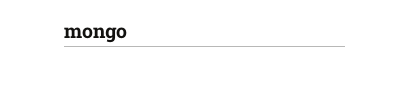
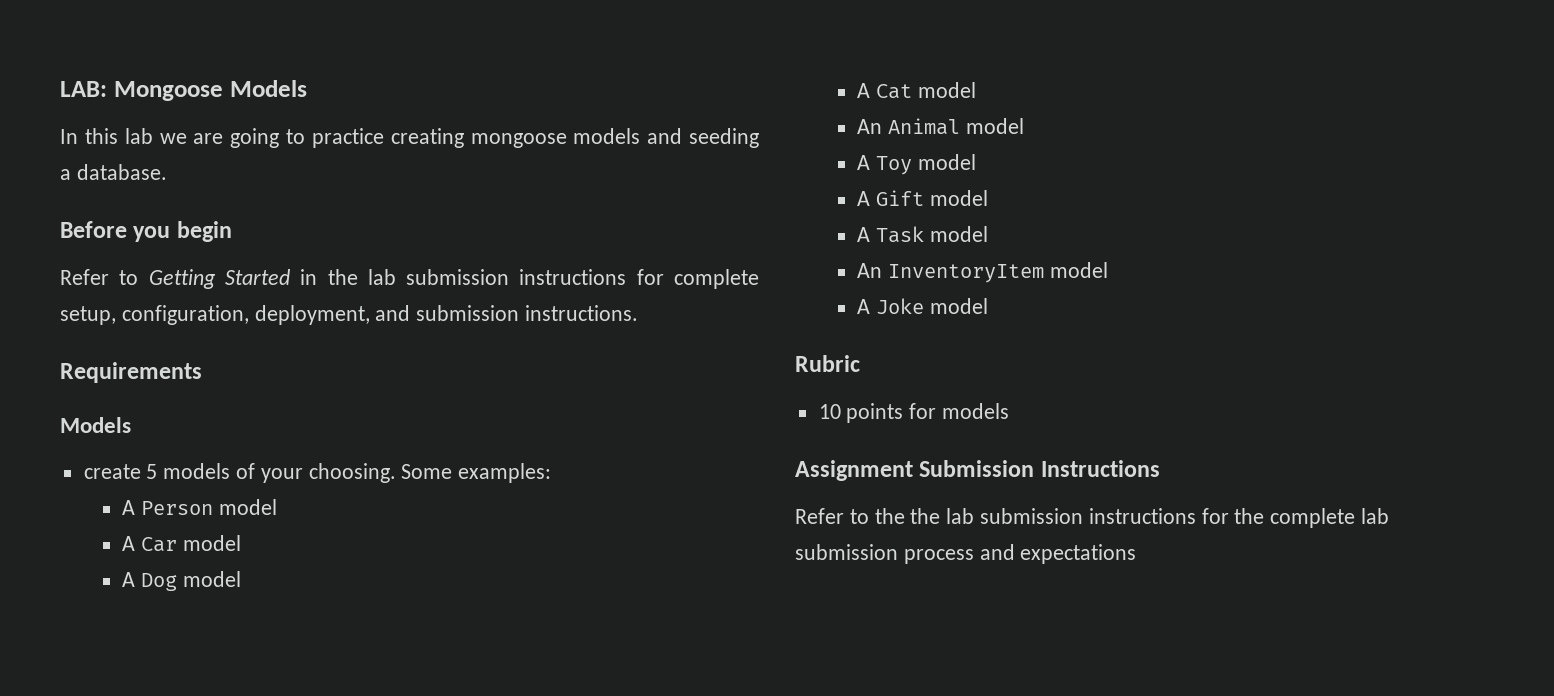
- mongo
+ LAB: Mongoose Models
+ In this lab we are going to practice creating mongoose models and seeding a database.
+ Before you begin
+ Refer to Getting Started in the lab submission instructions for complete setup, configuration, deployment, and submission instructions.
+ Requirements
+ Models
+ create 5 models of your choosing. Some examples:
+ A Person model
+ A Car model
+ A Dog model
+ A Cat model
+ An Animal model
+ A Toy model
+ A Gift model
+ A Task model
+ An InventoryItem model
+ A Joke model
+ Rubric
+ 10 points for models
+ Assignment Submission Instructions
+ Refer to the the lab submission instructions for the complete lab submission process and expectations

